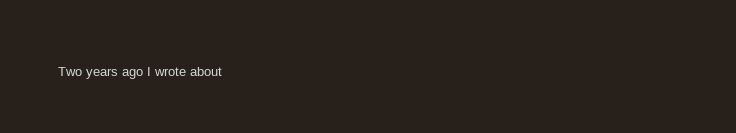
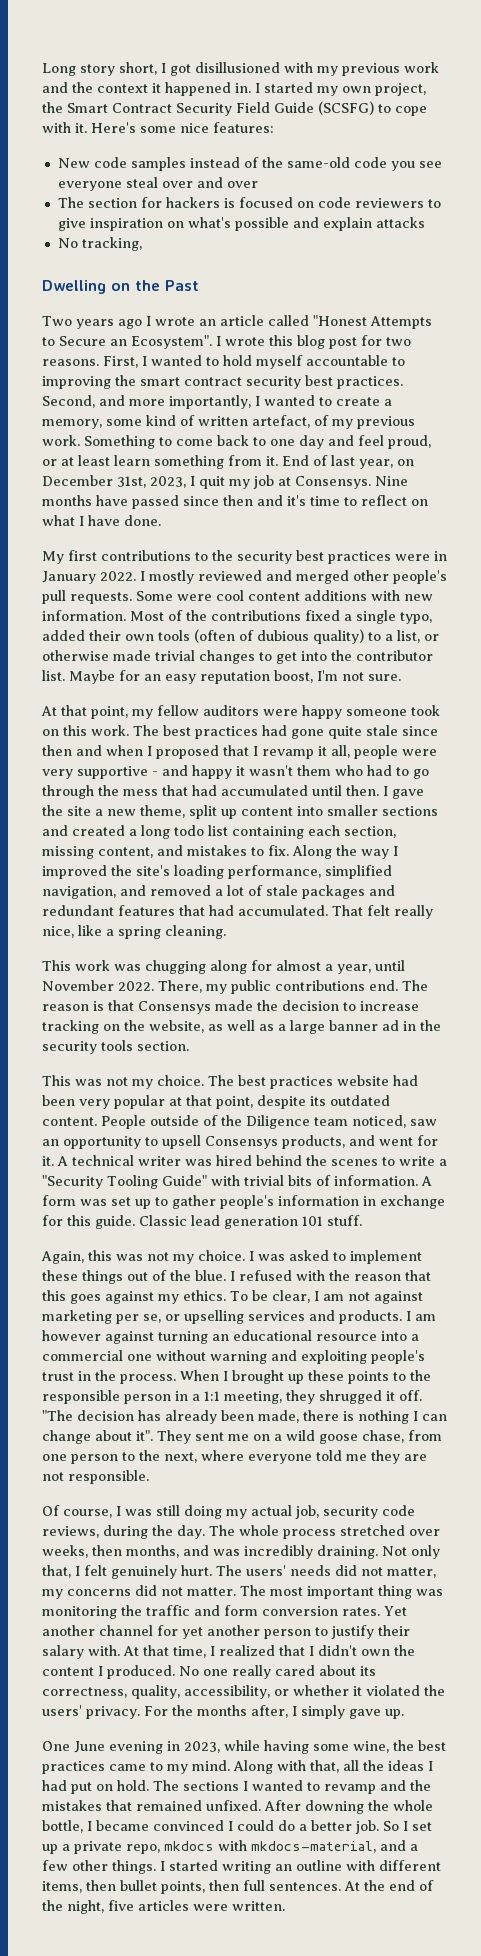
+ Long story short, I got disillusioned with my previous work and the context it happened in. I started my own project, the Smart Contract Security Field Guide (SCSFG) to cope with it. Here's some nice features:
+ New code samples instead of the same-old code you see everyone steal over and over
+ The section for hackers is focused on code reviewers to give inspiration on what's possible and explain attacks
+ No tracking,
+ Dwelling on the Past
- Two years ago I wrote about
+ Two years ago I wrote an article called "Honest Attempts to Secure an Ecosystem". I wrote this blog post for two reasons. First, I wanted to hold myself accountable to improving the smart contract security best practices. Second, and more importantly, I wanted to create a memory, some kind of written artefact, of my previous work. Something to come back to one day and feel proud, or at least learn something from it. End of last year, on December 31st, 2023, I quit my job at Consensys. Nine months have passed since then and it's time to reflect on what I have done.
+ My first contributions to the security best practices were in January 2022. I mostly reviewed and merged other people's pull requests. Some were cool content additions with new information. Most of the contributions fixed a single typo, added their own tools (often of dubious quality) to a list, or otherwise made trivial changes to get into the contributor list. Maybe for an easy reputation boost, I'm not sure.
+ At that point, my fellow auditors were happy someone took on this work. The best practices had gone quite stale since then and when I proposed that I revamp it all, people were very supportive - and happy it wasn't them who had to go through the mess that had accumulated until then. I gave the site a new theme, split up content into smaller sections and created a long todo list containing each section, missing content, and mistakes to fix. Along the way I improved the site's loading performance, simplified navigation, and removed a lot of stale packages and redundant features that had accumulated. That felt really nice, like a spring cleaning.
+ This work was chugging along for almost a year, until November 2022. There, my public contributions end. The reason is that Consensys made the decision to increase tracking on the website, as well as a large banner ad in the security tools section.
+ This was not my choice. The best practices website had been very popular at that point, despite its outdated content. People outside of the Diligence team noticed, saw an opportunity to upsell Consensys products, and went for it. A technical writer was hired behind the scenes to write a "Security Tooling Guide" with trivial bits of information. A form was set up to gather people's information in exchange for this guide. Classic lead generation 101 stuff.
+ Again, this was not my choice. I was asked to implement these things out of the blue. I refused with the reason that this goes against my ethics. To be clear, I am not against marketing per se, or upselling services and products. I am however against turning an educational resource into a commercial one without warning and exploiting people's trust in the process. When I brought up these points to the responsible person in a 1:1 meeting, they shrugged it off. "The decision has already been made, there is nothing I can change about it". They sent me on a wild goose chase, from one person to the next, where everyone told me they are not responsible.
+ Of course, I was still doing my actual job, security code reviews, during the day. The whole process stretched over weeks, then months, and was incredibly draining. Not only that, I felt genuinely hurt. The users' needs did not matter, my concerns did not matter. The most important thing was monitoring the traffic and form conversion rates. Yet another channel for yet another person to justify their salary with. At that time, I realized that I didn't own the content I produced. No one really cared about its correctness, quality, accessibility, or whether it violated the users' privacy. For the months after, I simply gave up.
+ One June evening in 2023, while having some wine, the best practices came to my mind. Along with that, all the ideas I had put on hold. The sections I wanted to revamp and the mistakes that remained unfixed. After downing the whole bottle, I became convinced I could do a better job. So I set up a private repo, mkdocs with mkdocs-material, and a few other things. I started writing an outline with different items, then bullet points, then full sentences. At the end of the night, five articles were written.

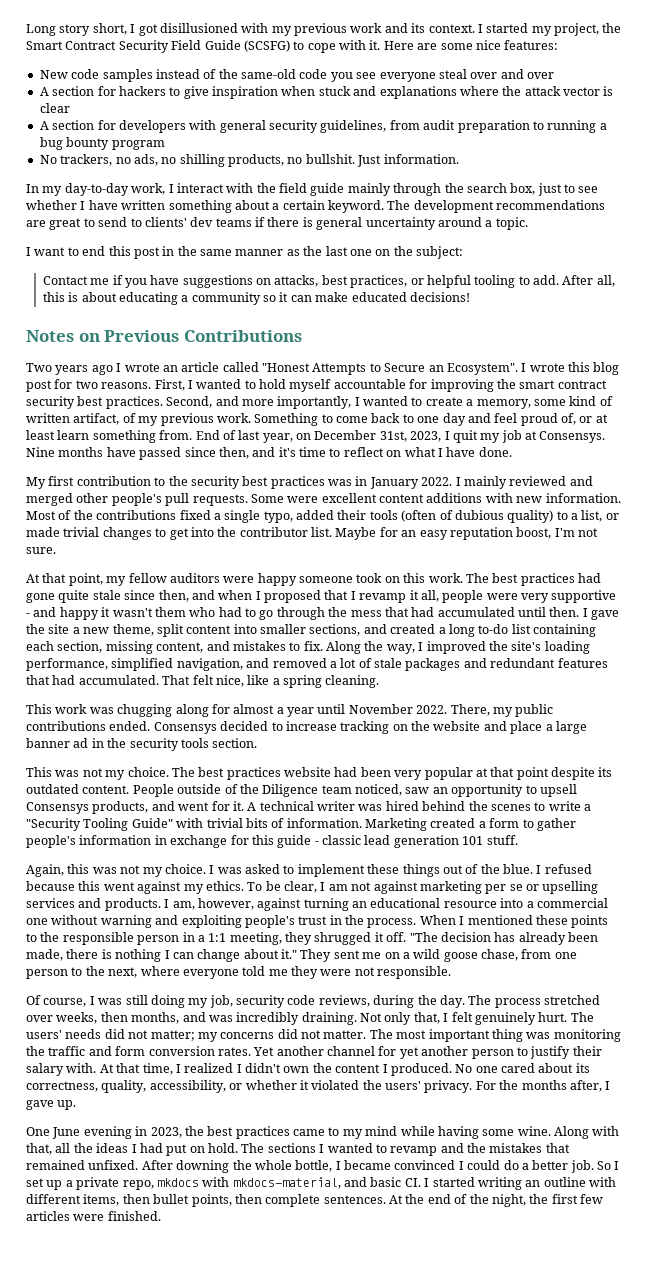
- Long story short, I got disillusioned with my previous work and the context it happened in.
+ Long story short, I got disillusioned with my previous work and its context.
- I started my own project, the Smart Contract Security Field Guide (SCSFG) to cope with it.
+ I started my project, the Smart Contract Security Field Guide (SCSFG) to cope with it.
- Here's some nice features:
+ Here are some nice features:
- The section for hackers is focused on code reviewers to give inspiration on what's possible and explain attacks
- No tracking,
- Dwelling on the Past
+ A section for hackers to give inspiration when stuck and explanations where the attack vector is clear
+ A section for developers with general security guidelines, from audit preparation to running a bug bounty program
+ No trackers, no ads, no shilling products, no bullshit. Just information.
+ In my day-to-day work, I interact with the field guide mainly through the search box, just to see whether I have written something about a certain keyword. The development recommendations are great to send to clients' dev teams if there is general uncertainty around a topic.
+ I want to end this post in the same manner as the last one on the subject:
+ Contact me if you have suggestions on attacks, best practices, or helpful tooling to add. After all, this is about educating a community so it can make educated decisions!
+ Notes on Previous Contributions
- First, I wanted to hold myself accountable to improving the smart contract security best practices.
+ First, I wanted to hold myself accountable for improving the smart contract security best practices.
- Second, and more importantly, I wanted to create a memory, some kind of written artefact, of my previous work.
+ Second, and more importantly, I wanted to create a memory, some kind of written artifact, of my previous work.
- Something to come back to one day and feel proud, or at least learn something from it.
+ Something to come back to one day and feel proud of, or at least learn something from.
- Nine months have passed since then and it's time to reflect on what I have done.
+ Nine months have passed since then, and it's time to reflect on what I have done.
- My first contributions to the security best practices were in January 2022.
+ My first contribution to the security best practices was in January 2022.
- I mostly reviewed and merged other people's pull requests.
+ I mainly reviewed and merged other people's pull requests.
- Some were cool content additions with new information.
+ Some were excellent content additions with new information.
- Most of the contributions fixed a single typo, added their own tools (often of dubious quality) to a list, or otherwise made trivial changes to get into the contributor list.
+ Most of the contributions fixed a single typo, added their tools (often of dubious quality) to a list, or made trivial changes to get into the contributor list.
- The best practices had gone quite stale since then and when I proposed that I revamp it all, people were very supportive - and happy it wasn't them who had to go through the mess that had accumulated until then.
+ The best practices had gone quite stale since then, and when I proposed that I revamp it all, people were very supportive - and happy it wasn't them who had to go through the mess that had accumulated until then.
- I gave the site a new theme, split up content into smaller sections and created a long todo list containing each section, missing content, and mistakes to fix.
+ I gave the site a new theme, split content into smaller sections, and created a long to-do list containing each section, missing content, and mistakes to fix.
- Along the way I improved the site's loading performance, simplified navigation, and removed a lot of stale packages and redundant features that had accumulated.
+ Along the way, I improved the site's loading performance, simplified navigation, and removed a lot of stale packages and redundant features that had accumulated.
- That felt really nice, like a spring cleaning.
+ That felt nice, like a spring cleaning.
- This work was chugging along for almost a year, until November 2022.
+ This work was chugging along for almost a year until November 2022.
- There, my public contributions end. The reason is that Consensys made the decision to increase tracking on the website, as well as a large banner ad in the security tools section.
+ There, my public contributions ended. Consensys decided to increase tracking on the website and place a large banner ad in the security tools section.
- The best practices website had been very popular at that point, despite its outdated content.
+ The best practices website had been very popular at that point despite its outdated content.
- A form was set up to gather people's information in exchange for this guide. Classic lead generation 101 stuff.
+ Marketing created a form to gather people's information in exchange for this guide - classic lead generation 101 stuff.
- I refused with the reason that this goes against my ethics.
+ I refused because this went against my ethics.
- To be clear, I am not against marketing per se, or upselling services and products.
+ To be clear, I am not against marketing per se or upselling services and products.
- I am however against turning an educational resource into a commercial one without warning and exploiting people's trust in the process.
+ I am, however, against turning an educational resource into a commercial one without warning and exploiting people's trust in the process.
- When I brought up these points to the responsible person in a 1:1 meeting, they shrugged it off.
+ When I mentioned these points to the responsible person in a 1:1 meeting, they shrugged it off.
- "The decision has already been made, there is nothing I can change about it".
+ "The decision has already been made, there is nothing I can change about it."
- They sent me on a wild goose chase, from one person to the next, where everyone told me they are not responsible.
+ They sent me on a wild goose chase, from one person to the next, where everyone told me they were not responsible.
- Of course, I was still doing my actual job, security code reviews, during the day.
+ Of course, I was still doing my job, security code reviews, during the day.
- The whole process stretched over weeks, then months, and was incredibly draining.
+ The process stretched over weeks, then months, and was incredibly draining.
- The users' needs did not matter, my concerns did not matter.
+ The users' needs did not matter; my concerns did not matter.
- At that time, I realized that I didn't own the content I produced.
+ At that time, I realized I didn't own the content I produced.
- No one really cared about its correctness, quality, accessibility, or whether it violated the users' privacy.
+ No one cared about its correctness, quality, accessibility, or whether it violated the users' privacy.
- For the months after, I simply gave up.
+ For the months after, I gave up.
- One June evening in 2023, while having some wine, the best practices came to my mind.
+ One June evening in 2023, the best practices came to my mind while having some wine.
- So I set up a private repo, mkdocs with mkdocs-material, and a few other things. I started writing an outline with different items, then bullet points, then full sentences.
+ So I set up a private repo, mkdocs with mkdocs-material, and basic CI. I started writing an outline with different items, then bullet points, then complete sentences.
- At the end of the night, five articles were written.
+ At the end of the night, the first few articles were finished.

